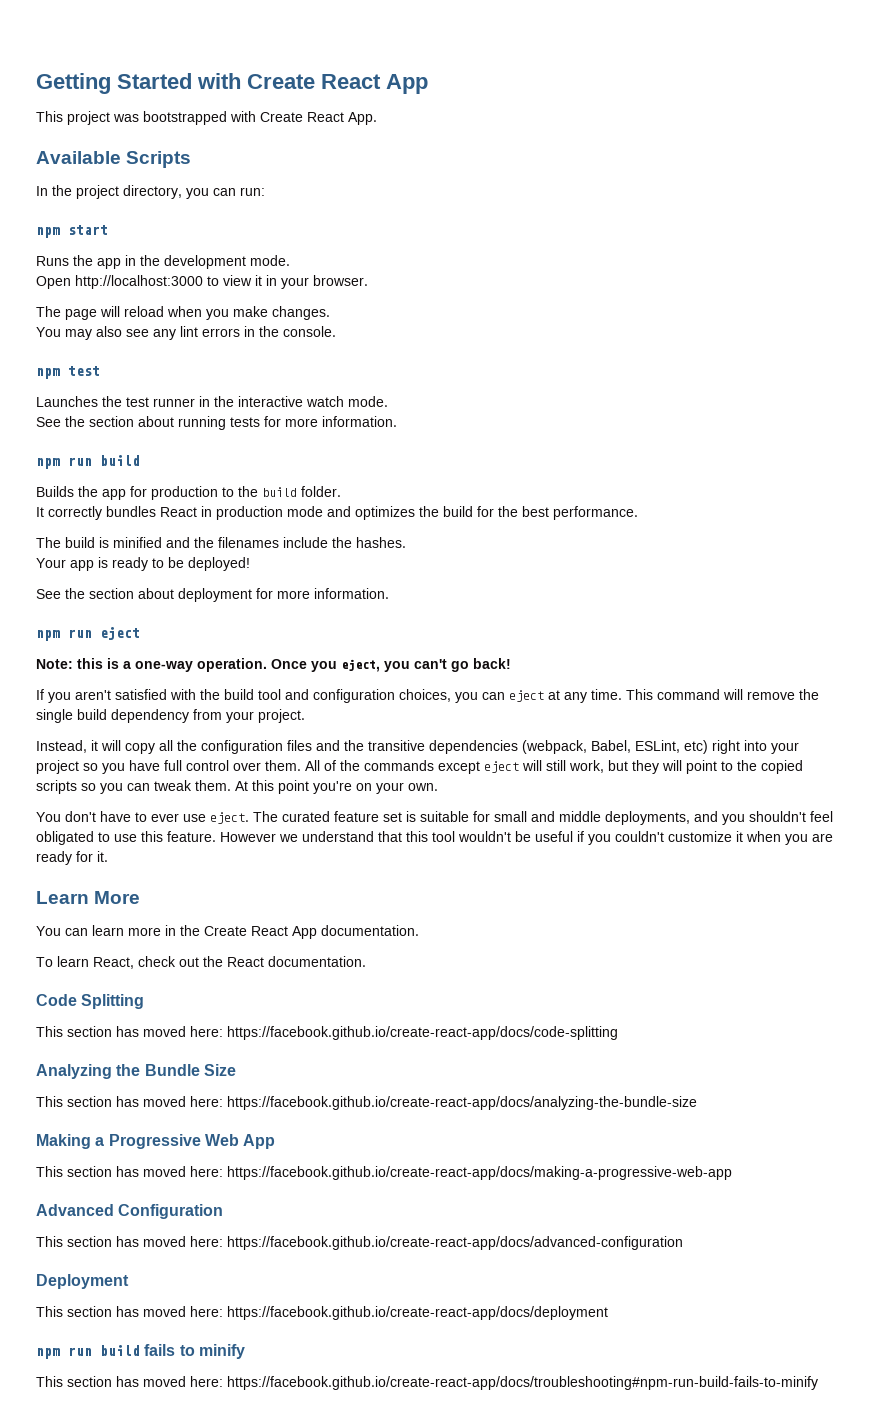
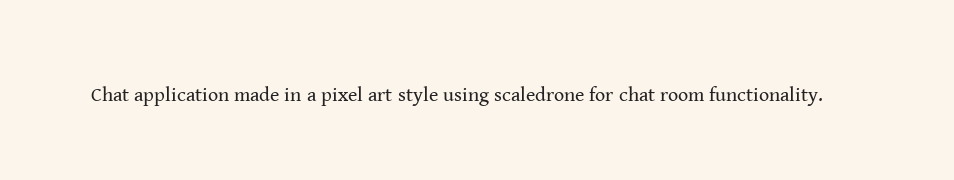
- Getting Started with Create React App
- This project was bootstrapped with Create React App.
- Available Scripts
- In the project directory, you can run:
- npm start
- Runs the app in the development mode.
- Open http://localhost:3000 to view it in your browser.
- The page will reload when you make changes.
- You may also see any lint errors in the console.
- npm test
- Launches the test runner in the interactive watch mode.
- See the section about running tests for more information.
- npm run build
- Builds the app for production to the build folder.
- It correctly bundles React in production mode and optimizes the build for the best performance.
- The build is minified and the filenames include the hashes.
- Your app is ready to be deployed!
- See the section about deployment for more information.
- npm run eject
- Note: this is a one-way operation. Once you eject, you can't go back!
- If you aren't satisfied with the build tool and configuration choices, you can eject at any time. This command will remove the single build dependency from your project.
- Instead, it will copy all the configuration files and the transitive dependencies (webpack, Babel, ESLint, etc) right into your project so you have full control over them. All of the commands except eject will still work, but they will point to the copied scripts so you can tweak them. At this point you're on your own.
- You don't have to ever use eject. The curated feature set is suitable for small and middle deployments, and you shouldn't feel obligated to use this feature. However we understand that this tool wouldn't be useful if you couldn't customize it when you are ready for it.
- Learn More
- You can learn more in the Create React App documentation.
- To learn React, check out the React documentation.
- Code Splitting
- This section has moved here: https://facebook.github.io/create-react-app/docs/code-splitting
- Analyzing the Bundle Size
- This section has moved here: https://facebook.github.io/create-react-app/docs/analyzing-the-bundle-size
- Making a Progressive Web App
- This section has moved here: https://facebook.github.io/create-react-app/docs/making-a-progressive-web-app
- Advanced Configuration
- This section has moved here: https://facebook.github.io/create-react-app/docs/advanced-configuration
- Deployment
- This section has moved here: https://facebook.github.io/create-react-app/docs/deployment
- npm run build fails to minify
- This section has moved here: https://facebook.github.io/create-react-app/docs/troubleshooting#npm-run-build-fails-to-minify
+ Chat application made in a pixel art style using scaledrone for chat room functionality.

